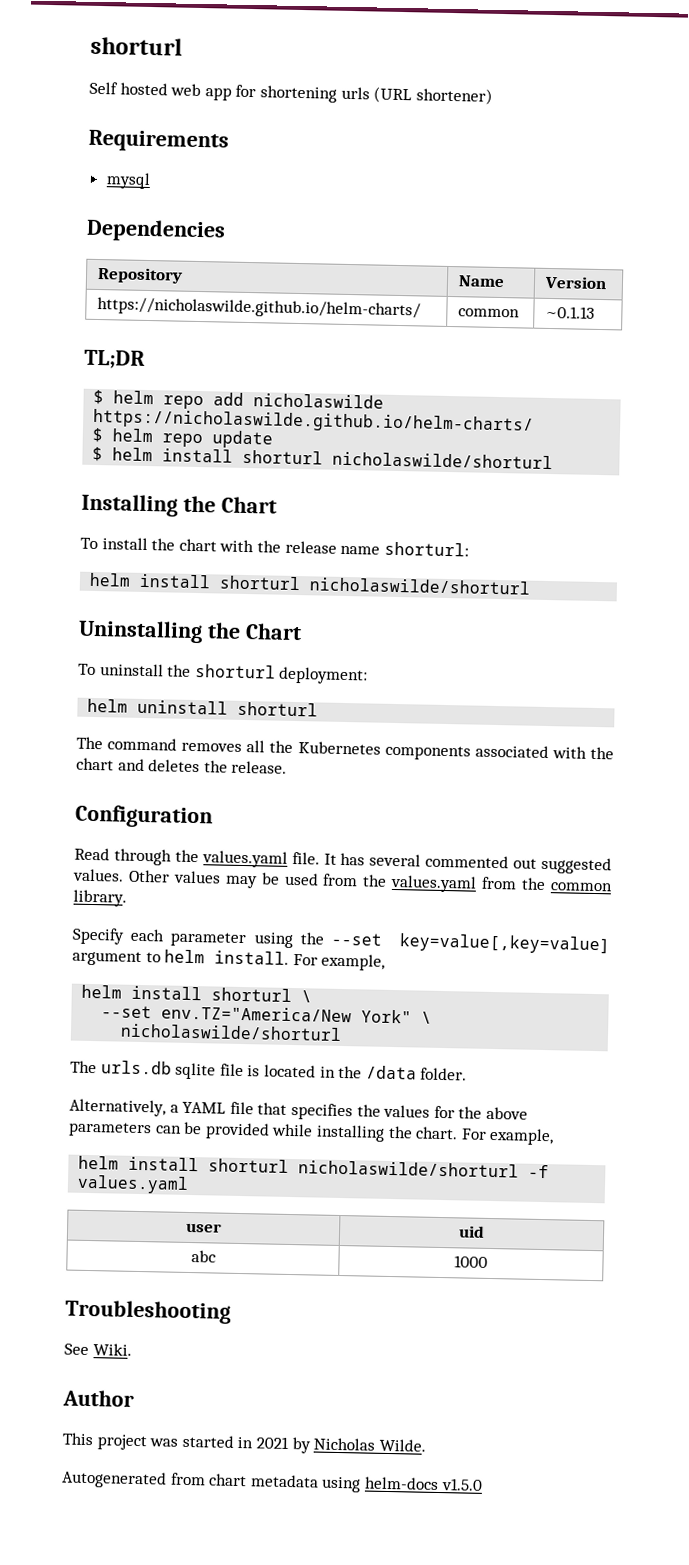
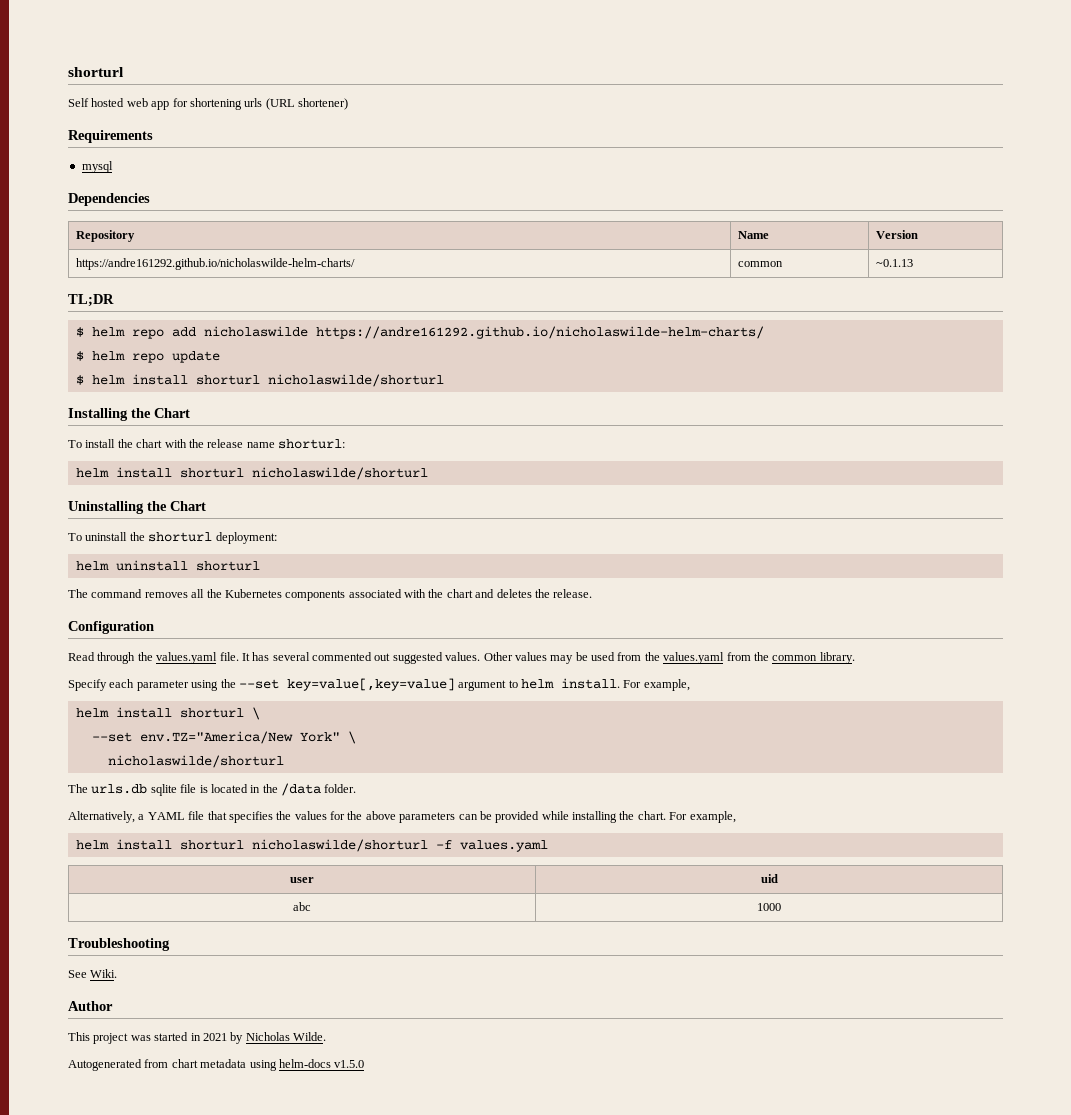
- https://nicholaswilde.github.io/helm-charts/ | common | ~0.1.13
+ https://andre161292.github.io/nicholaswilde-helm-charts/ | common | ~0.1.13
- $ helm repo add nicholaswilde https://nicholaswilde.github.io/helm-charts/
+ $ helm repo add nicholaswilde https://andre161292.github.io/nicholaswilde-helm-charts/

